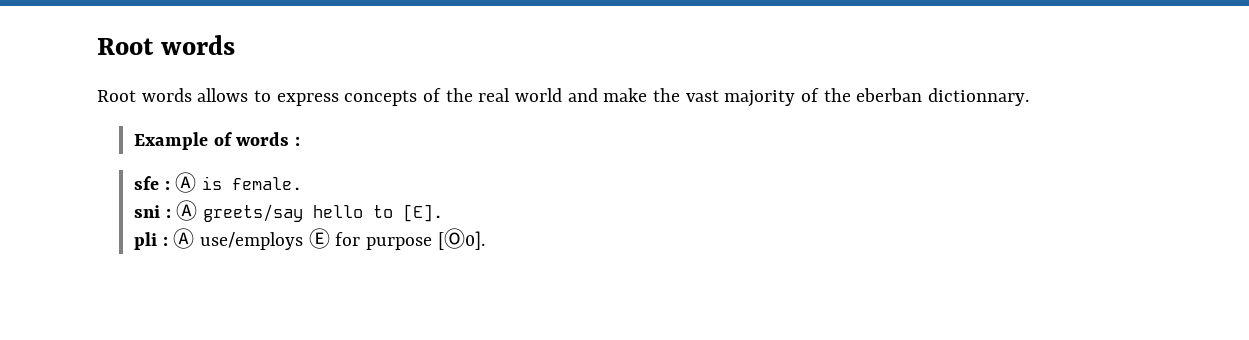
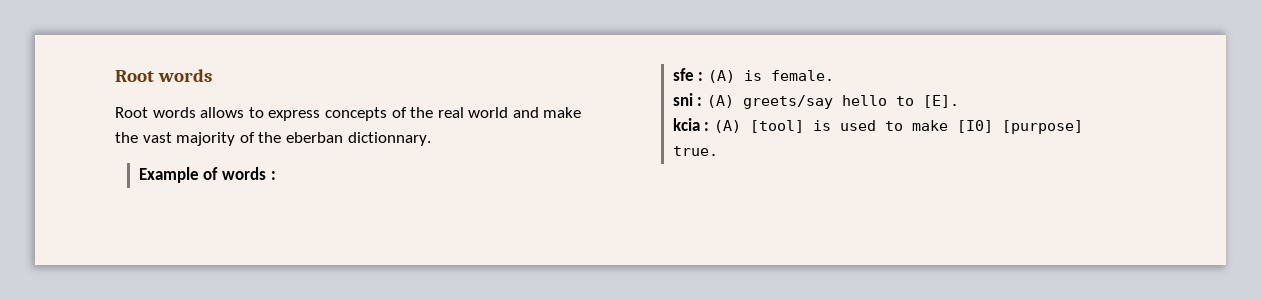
- sfe : Ⓐ is female.
+ sfe : (A) is female.
- sni : Ⓐ greets/say hello to [E].
+ sni : (A) greets/say hello to [E].
- pli : Ⓐ use/employs Ⓔ for purpose [Ⓞ0].
+ kcia : (A) [tool] is used to make [I0] [purpose] true.

